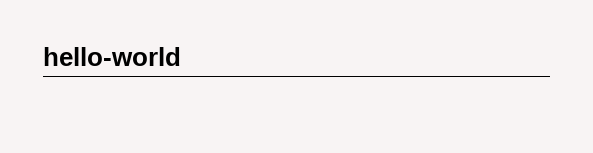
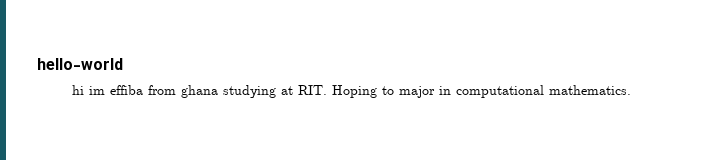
+ hi im effiba from ghana studying at RIT. Hoping to major in computational mathematics.

